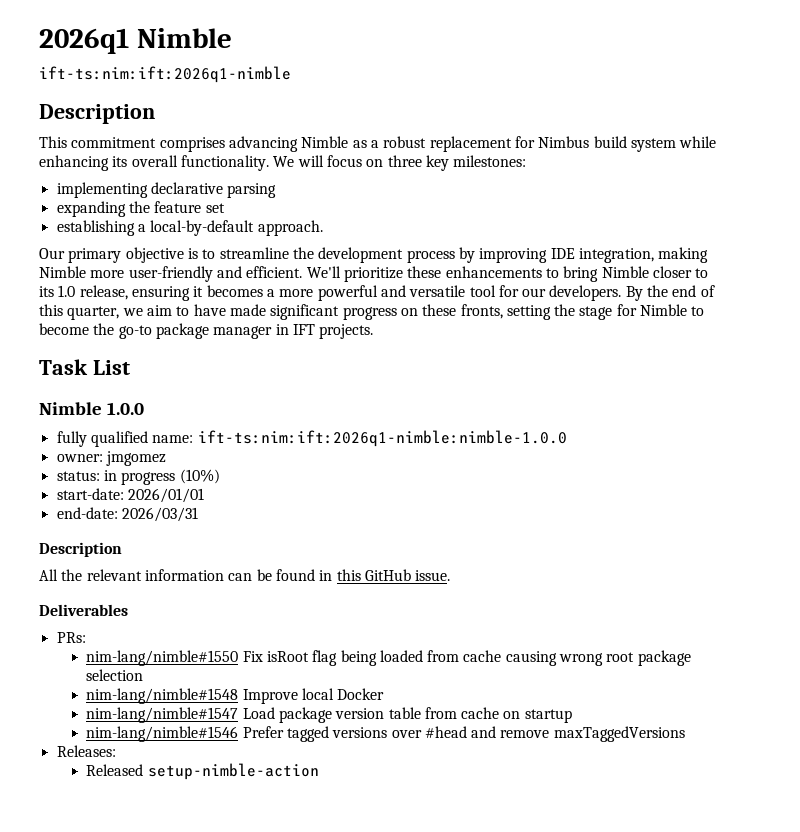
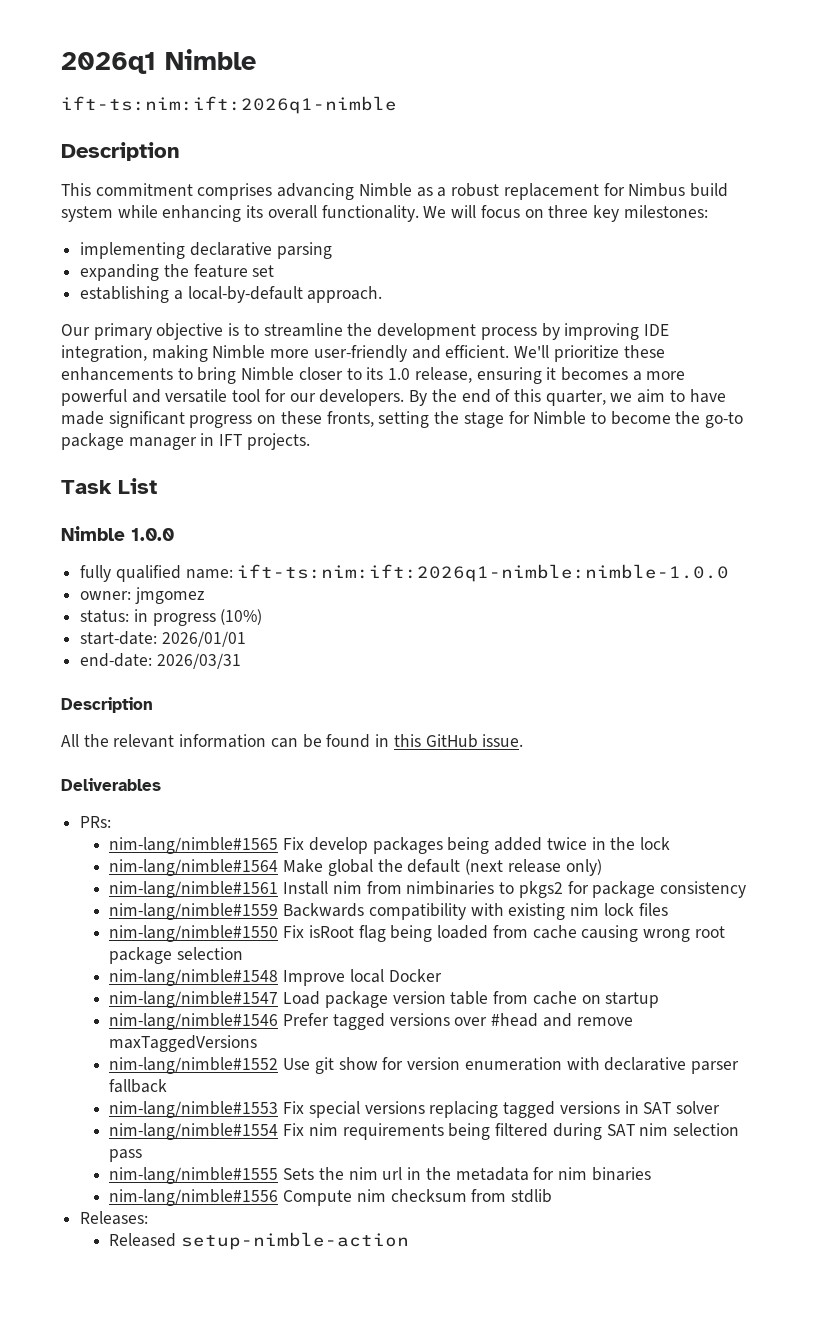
+ nim-lang/nimble#1565 Fix develop packages being added twice in the lock
+ nim-lang/nimble#1564 Make global the default (next release only)
+ nim-lang/nimble#1561 Install nim from nimbinaries to pkgs2 for package consistency
+ nim-lang/nimble#1559 Backwards compatibility with existing nim lock files
+ nim-lang/nimble#1552 Use git show for version enumeration with declarative parser fallback
+ nim-lang/nimble#1553 Fix special versions replacing tagged versions in SAT solver
+ nim-lang/nimble#1554 Fix nim requirements being filtered during SAT nim selection pass
+ nim-lang/nimble#1555 Sets the nim url in the metadata for nim binaries
+ nim-lang/nimble#1556 Compute nim checksum from stdlib

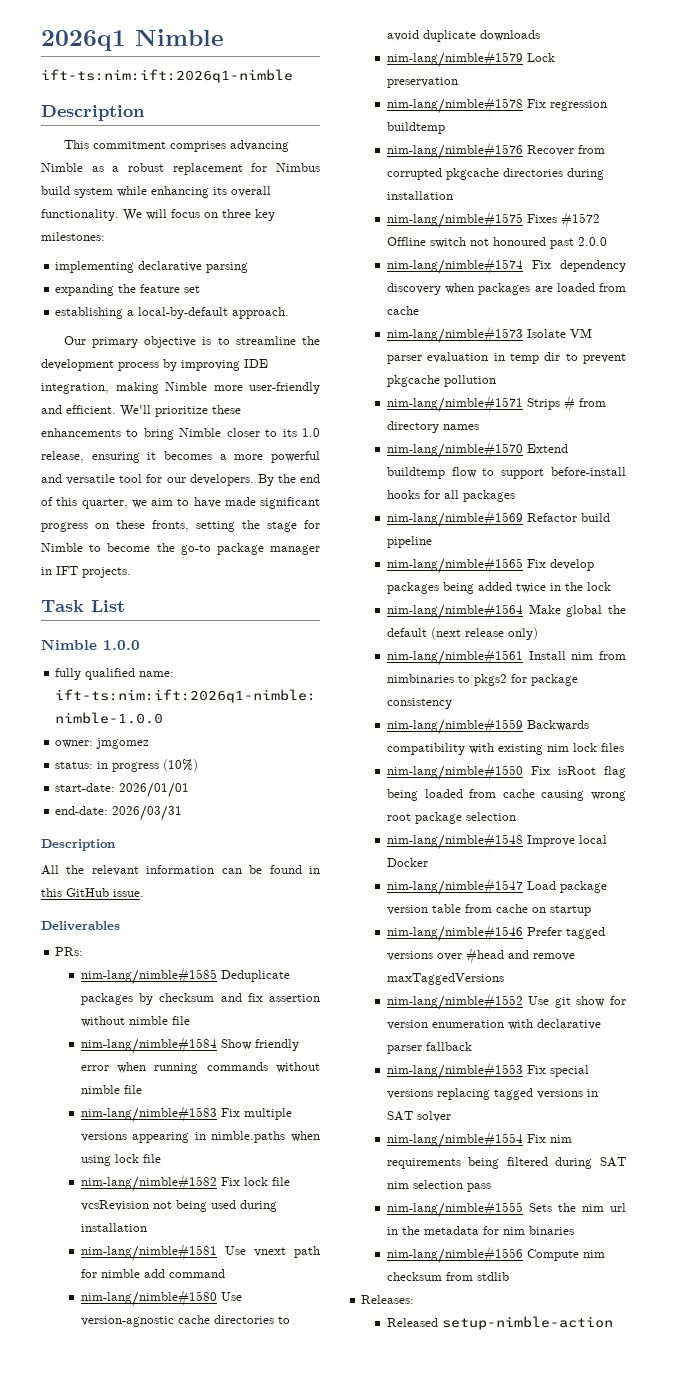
+ nim-lang/nimble#1585 Deduplicate packages by checksum and fix assertion without nimble file
+ nim-lang/nimble#1584 Show friendly error when running commands without nimble file
+ nim-lang/nimble#1583 Fix multiple versions appearing in nimble.paths when using lock file
+ nim-lang/nimble#1582 Fix lock file vcsRevision not being used during installation
+ nim-lang/nimble#1581 Use vnext path for nimble add command
+ nim-lang/nimble#1580 Use version-agnostic cache directories to avoid duplicate downloads
+ nim-lang/nimble#1579 Lock preservation
+ nim-lang/nimble#1578 Fix regression buildtemp
+ nim-lang/nimble#1576 Recover from corrupted pkgcache directories during installation
+ nim-lang/nimble#1575 Fixes #1572 Offline switch not honoured past 2.0.0
+ nim-lang/nimble#1574 Fix dependency discovery when packages are loaded from cache
+ nim-lang/nimble#1573 Isolate VM parser evaluation in temp dir to prevent pkgcache pollution
+ nim-lang/nimble#1571 Strips # from directory names
+ nim-lang/nimble#1570 Extend buildtemp flow to support before-install hooks for all packages
+ nim-lang/nimble#1569 Refactor build pipeline

